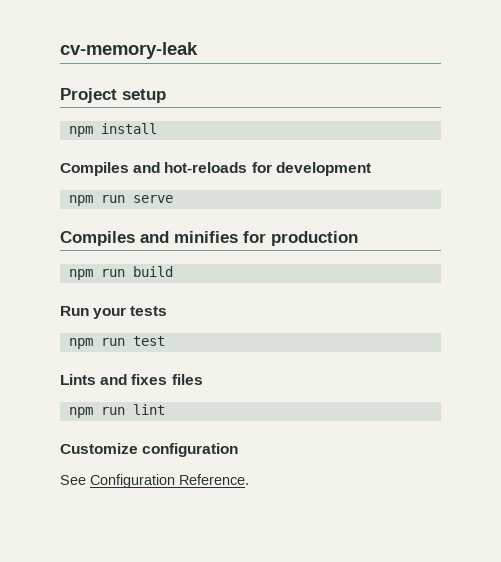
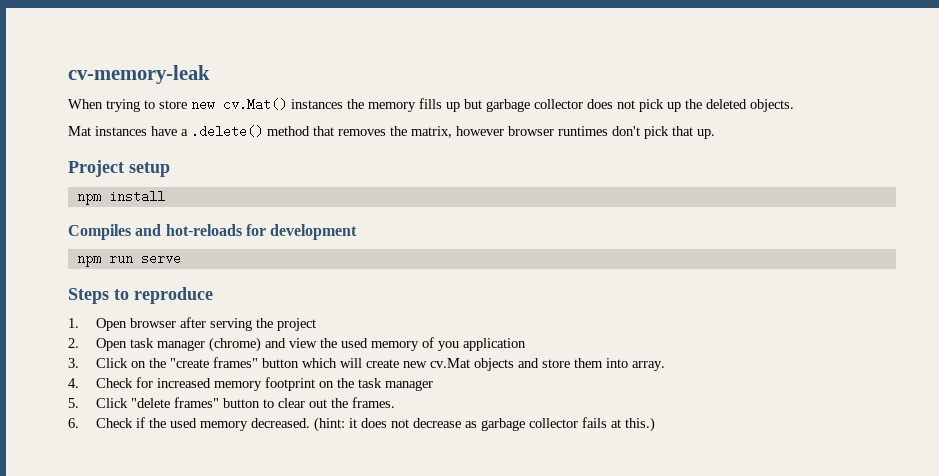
+ When trying to store new cv.Mat() instances the memory fills up but garbage collector does not pick up the deleted objects.
+ Mat instances have a .delete() method that removes the matrix, however browser runtimes don't pick that up.
- Compiles and minifies for production
- npm run build
- Run your tests
- npm run test
- Lints and fixes files
- npm run lint
- Customize configuration
- See Configuration Reference.
+ Steps to reproduce
+ 1. Open browser after serving the project
+ 2. Open task manager (chrome) and view the used memory of you application
+ 3. Click on the "create frames" button which will create new cv.Mat objects and store them into array.
+ 4. Check for increased memory footprint on the task manager
+ 5. Click "delete frames" button to clear out the frames.
+ 6. Check if the used memory decreased. (hint: it does not decrease as garbage collector fails at this.)

